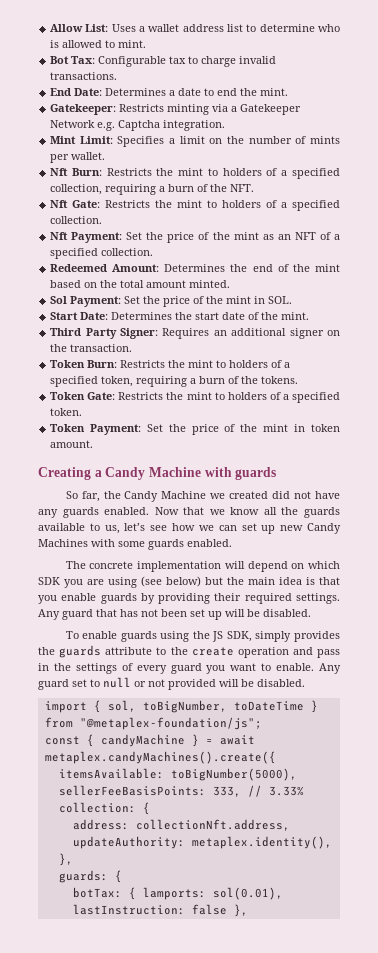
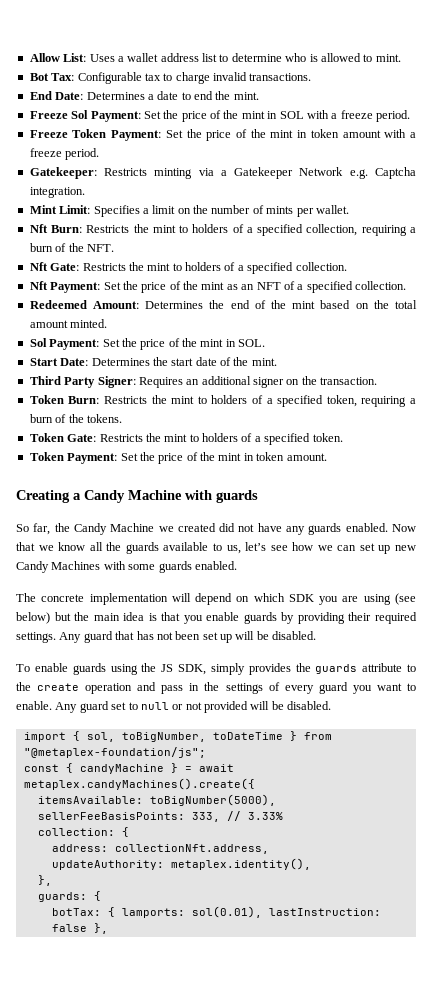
+ Freeze Sol Payment: Set the price of the mint in SOL with a freeze period.
+ Freeze Token Payment: Set the price of the mint in token amount with a freeze period.

